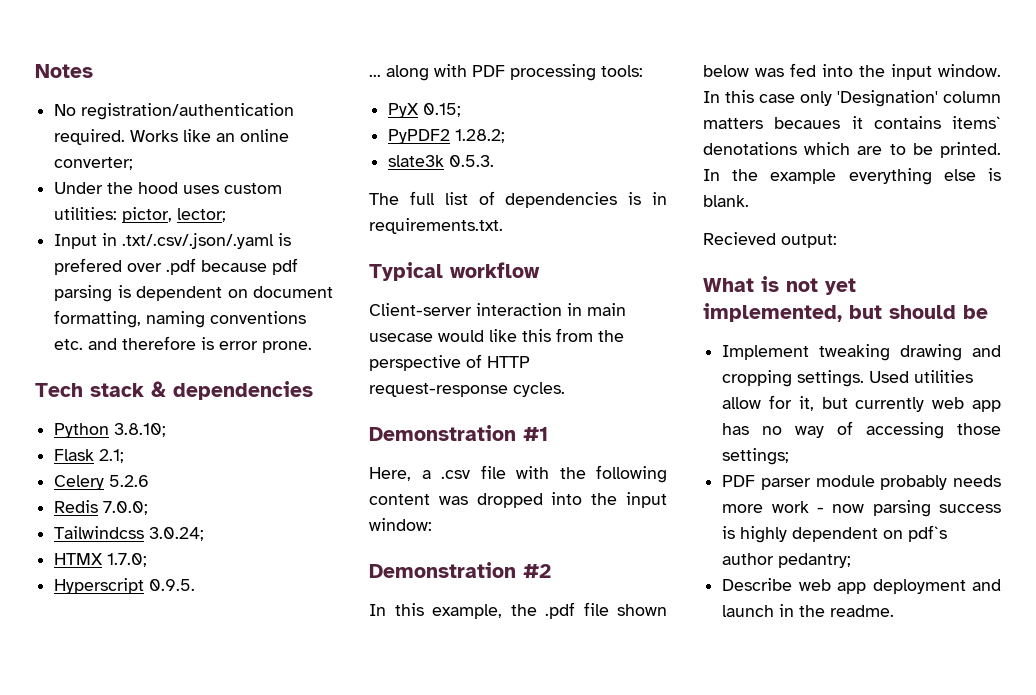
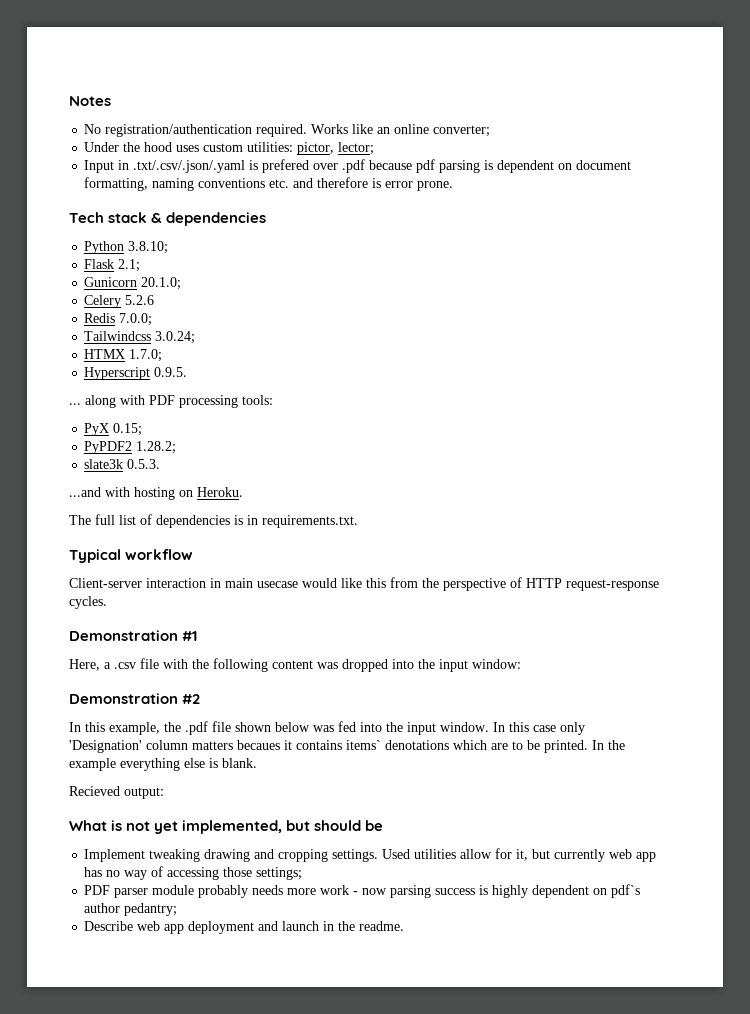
+ Gunicorn 20.1.0;
+ ...and with hosting on Heroku.

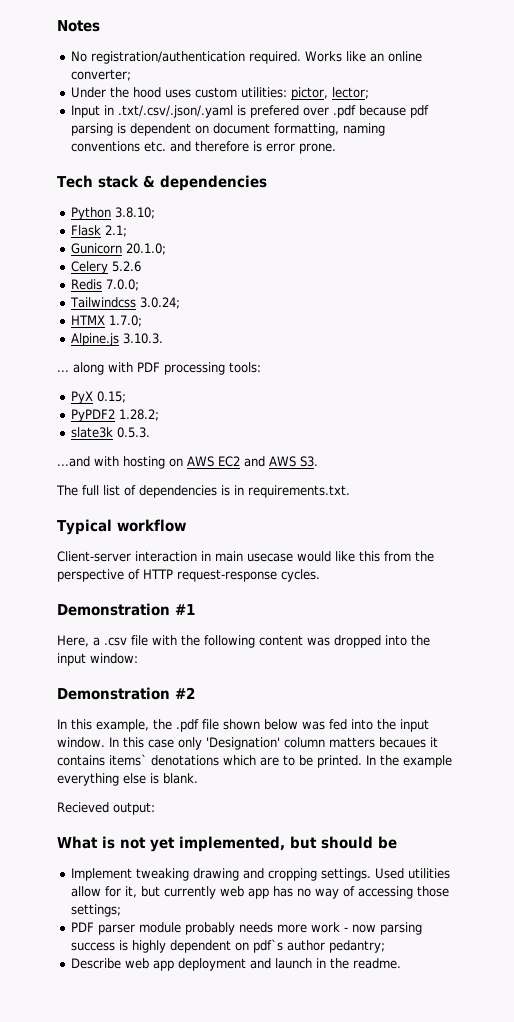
- Hyperscript 0.9.5.
+ Alpine.js 3.10.3.
- ...and with hosting on Heroku.
+ ...and with hosting on AWS EC2 and AWS S3.

